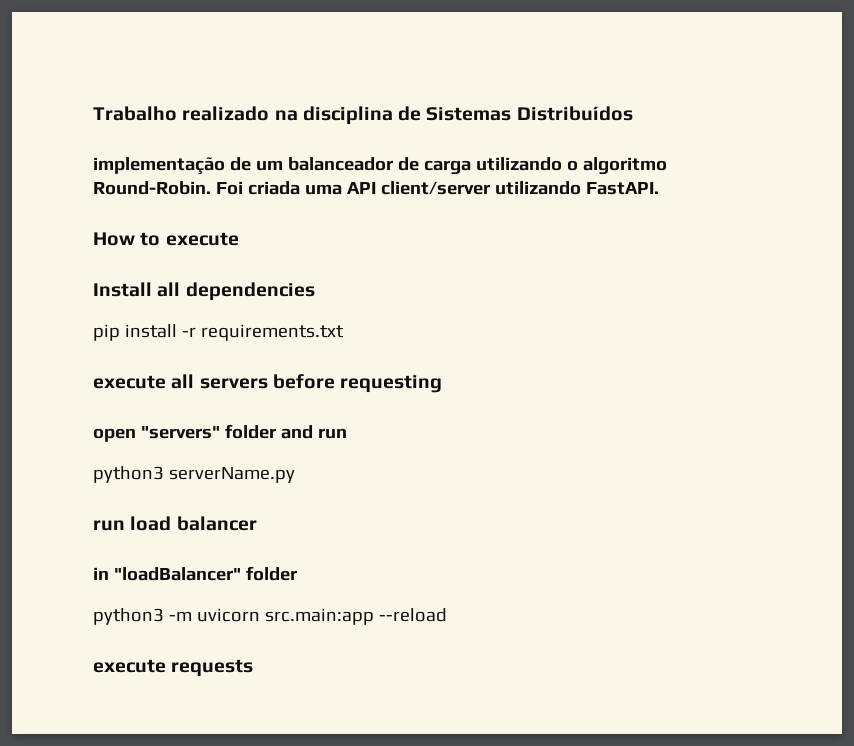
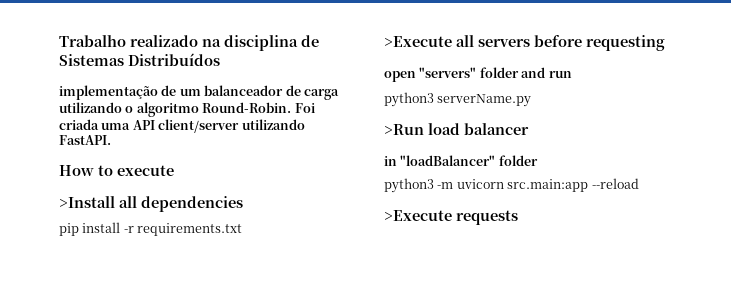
- Install all dependencies
+ >Install all dependencies
- execute all servers before requesting
+ >Execute all servers before requesting
- run load balancer
+ >Run load balancer
- execute requests
+ >Execute requests

